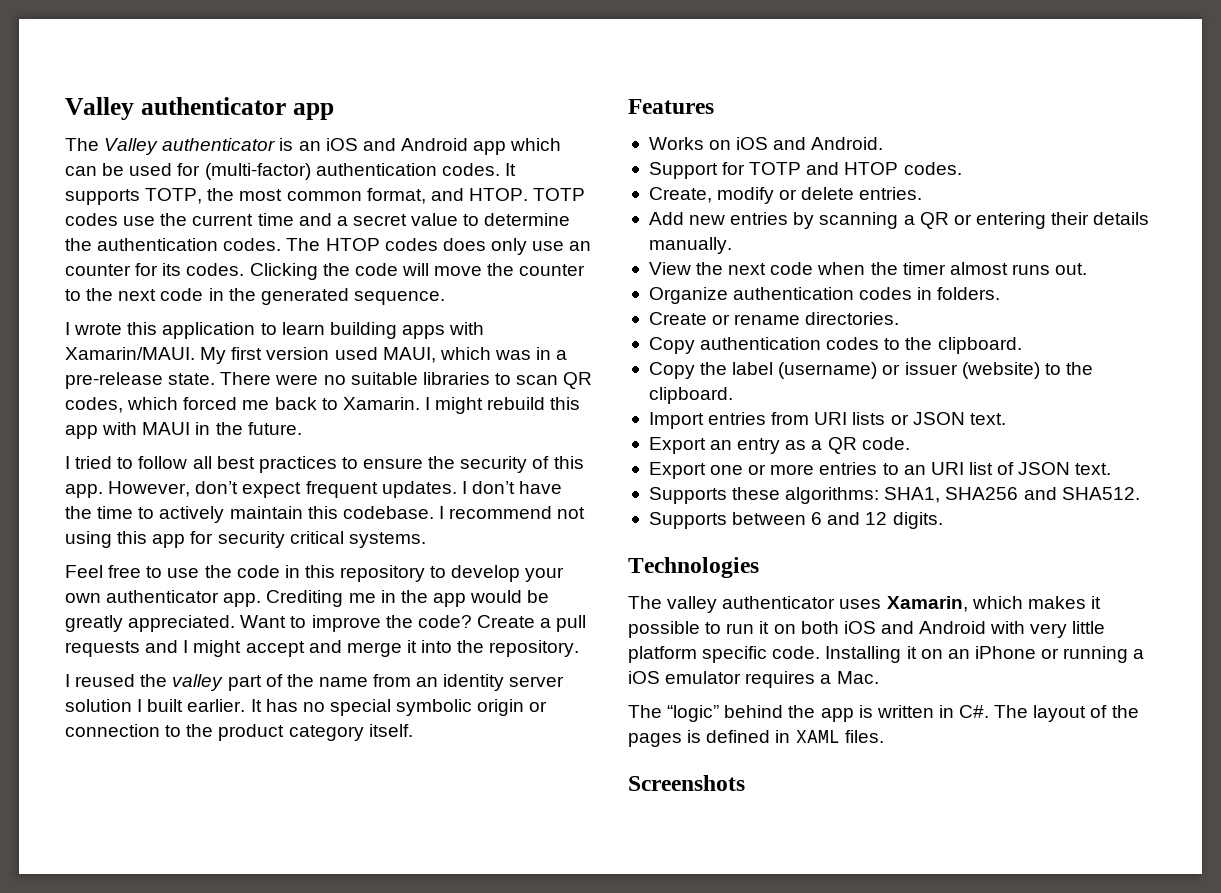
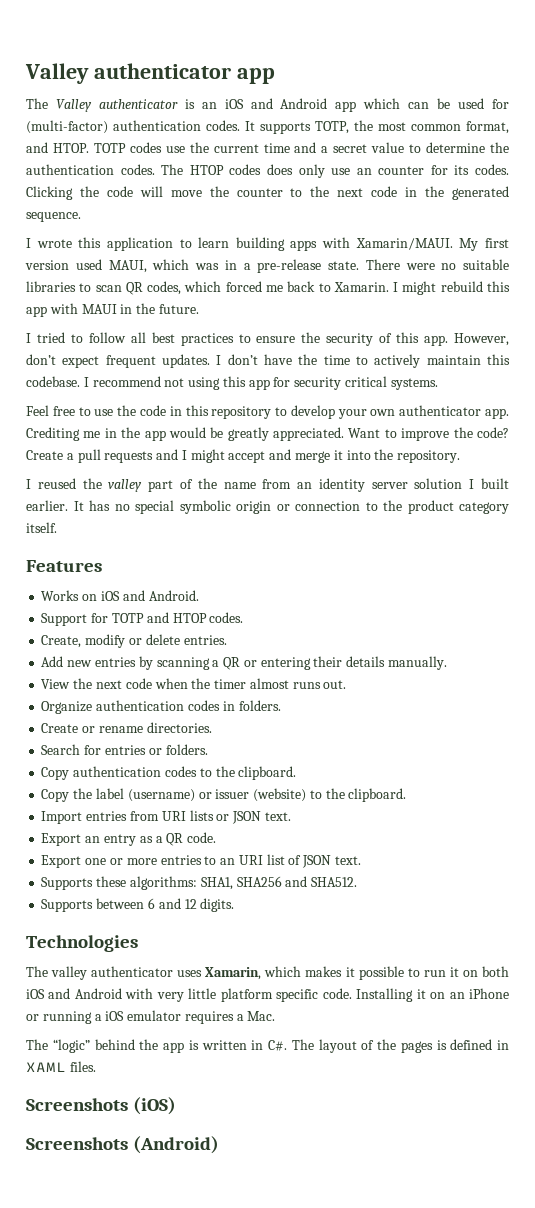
+ Search for entries or folders.
- Screenshots
+ Screenshots (iOS)
+ Screenshots (Android)

